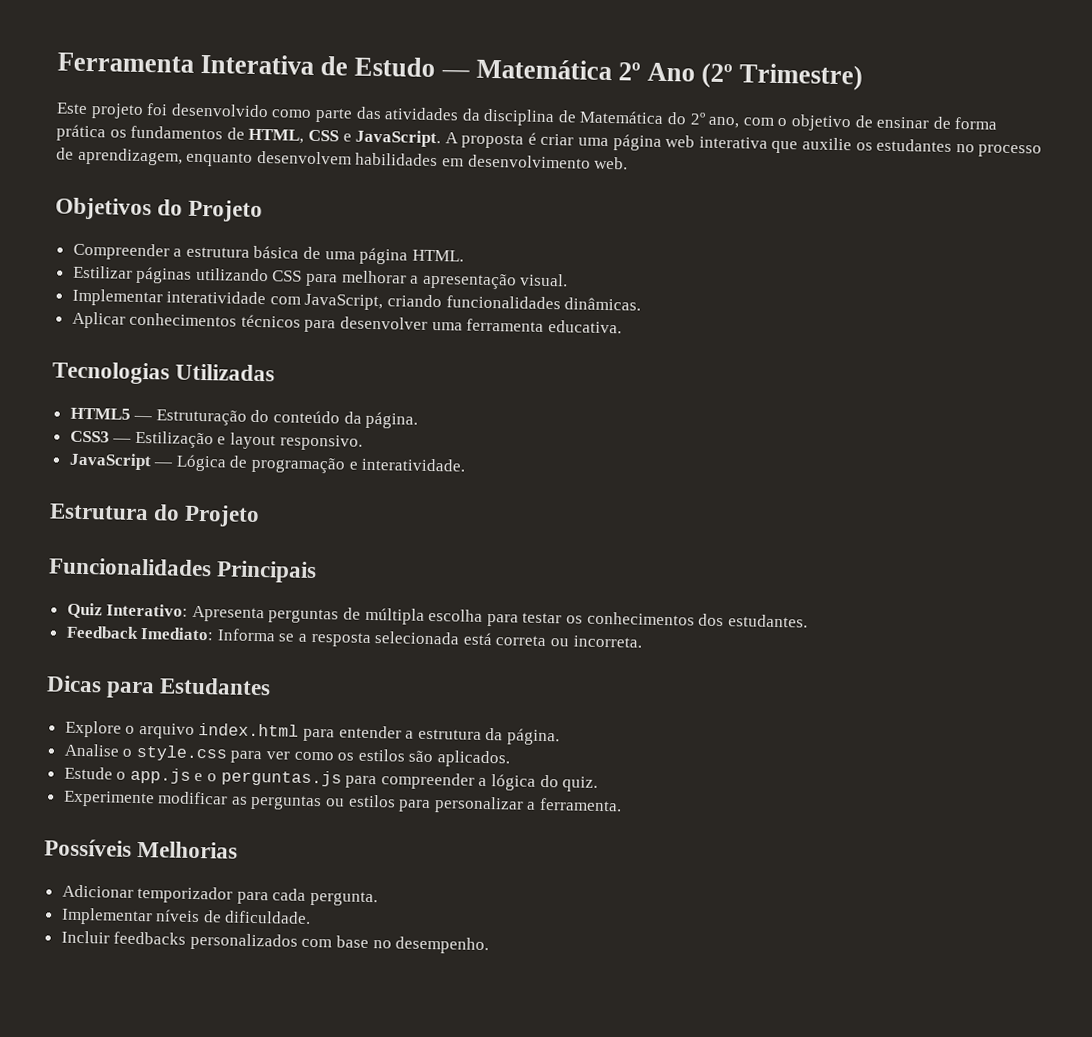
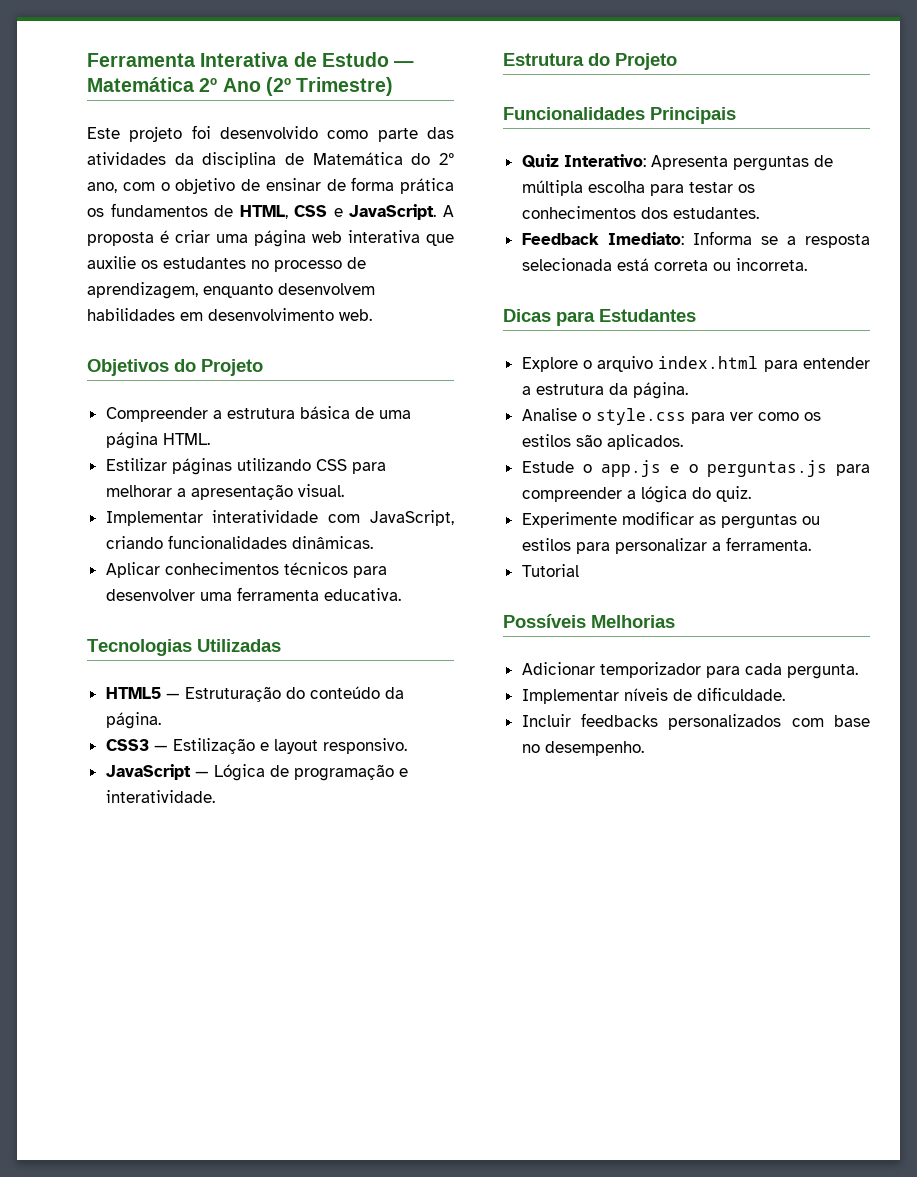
+ Tutorial

